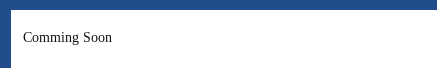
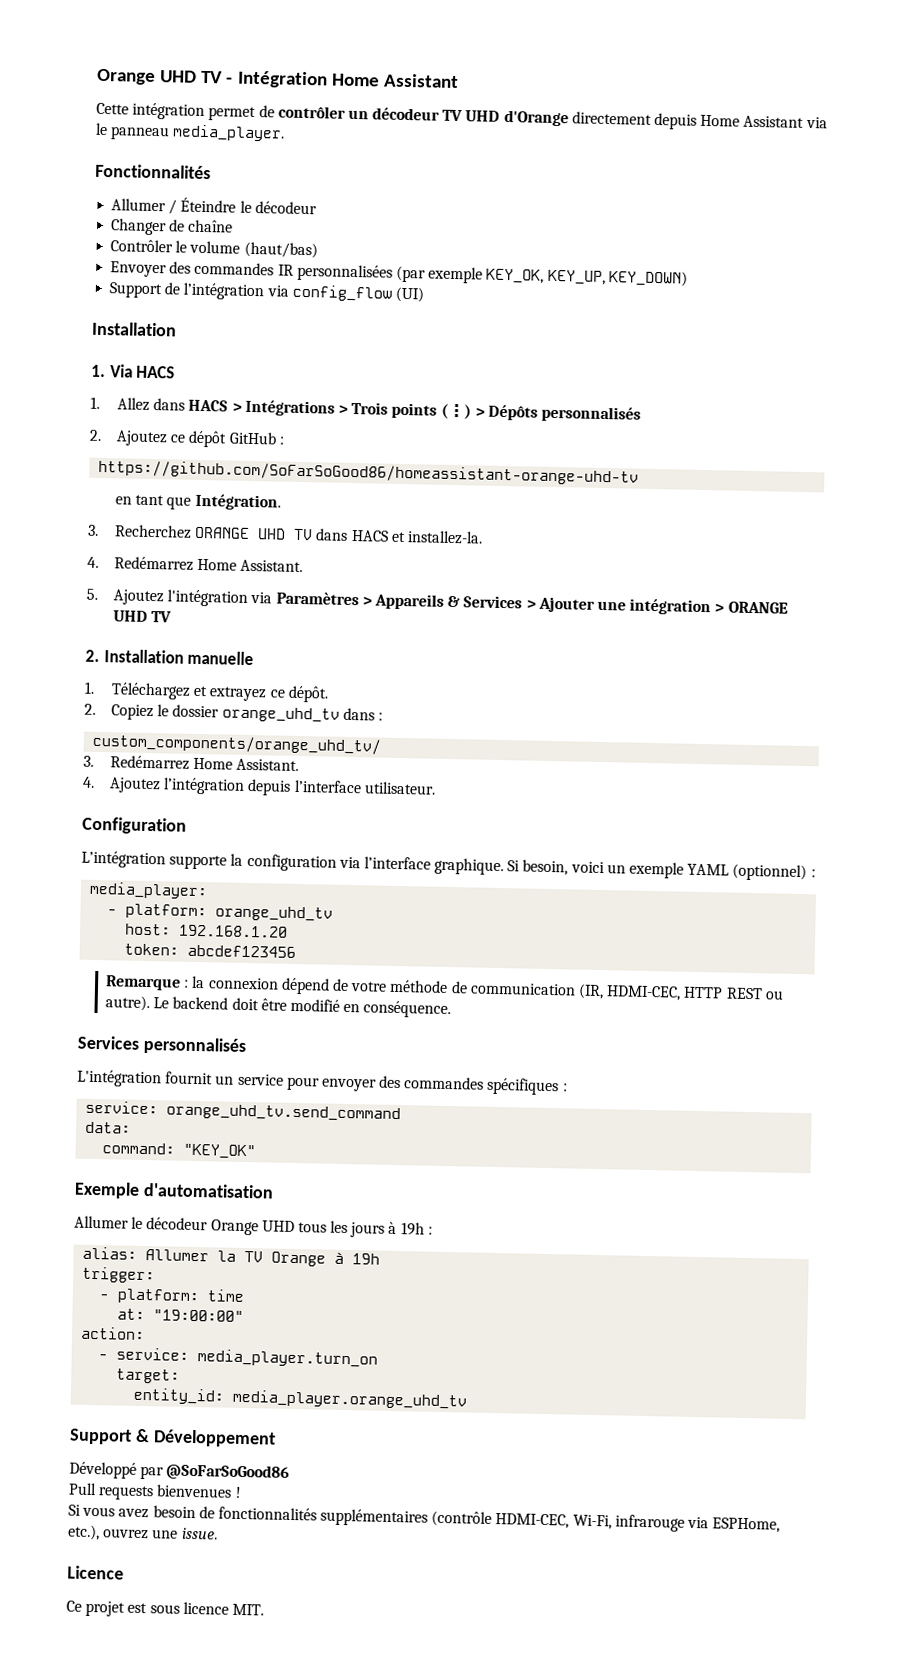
- Comming Soon
+ Orange UHD TV - Intégration Home Assistant
+ Cette intégration permet de contrôler un décodeur TV UHD d'Orange directement depuis Home Assistant via le panneau media_player.
+ Fonctionnalités
+ Allumer / Éteindre le décodeur
+ Changer de chaîne
+ Contrôler le volume (haut/bas)
+ Envoyer des commandes IR personnalisées (par exemple KEY_OK, KEY_UP, KEY_DOWN)
+ Support de l’intégration via config_flow (UI)
+ Installation
+ 1. Via HACS
+ 1. Allez dans HACS > Intégrations > Trois points (⋮) > Dépôts personnalisés
+ 2. Ajoutez ce dépôt GitHub :
+ https://github.com/SoFarSoGood86/homeassistant-orange-uhd-tv
+ en tant que Intégration.
+ 3. Recherchez ORANGE UHD TV dans HACS et installez-la.
+ 4. Redémarrez Home Assistant.
+ 5. Ajoutez l'intégration via Paramètres > Appareils & Services > Ajouter une intégration > ORANGE UHD TV
+ 2. Installation manuelle
+ 1. Téléchargez et extrayez ce dépôt.
+ 2. Copiez le dossier orange_uhd_tv dans :
+ custom_components/orange_uhd_tv/
+ 3. Redémarrez Home Assistant.
+ 4. Ajoutez l’intégration depuis l’interface utilisateur.
+ Configuration
+ L’intégration supporte la configuration via l’interface graphique. Si besoin, voici un exemple YAML (optionnel) :
+ media_player:
+ - platform: orange_uhd_tv
+ host: 192.168.1.20
+ token: abcdef123456
+ Remarque : la connexion dépend de votre méthode de communication (IR, HDMI-CEC, HTTP REST ou autre). Le backend doit être modifié en conséquence.
+ Services personnalisés
+ L'intégration fournit un service pour envoyer des commandes spécifiques :
+ service: orange_uhd_tv.send_command
+ data:
+ command: "KEY_OK"
+ Exemple d'automatisation
+ Allumer le décodeur Orange UHD tous les jours à 19h :
+ alias: Allumer la TV Orange à 19h
+ trigger:
+ - platform: time
+ at: "19:00:00"
+ action:
+ - service: media_player.turn_on
+ target:
+ entity_id: media_player.orange_uhd_tv
+ Support & Développement
+ Développé par @SoFarSoGood86
+ Pull requests bienvenues !
+ Si vous avez besoin de fonctionnalités supplémentaires (contrôle HDMI-CEC, Wi-Fi, infrarouge via ESPHome, etc.), ouvrez une issue.
+ Licence
+ Ce projet est sous licence MIT.

